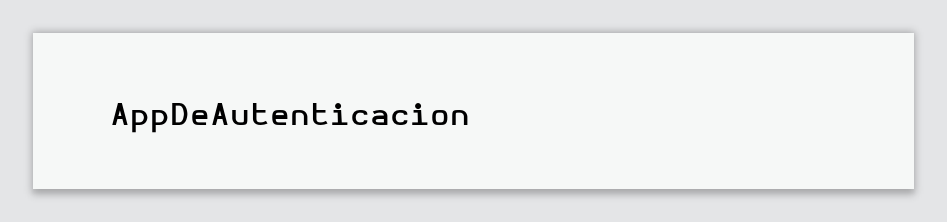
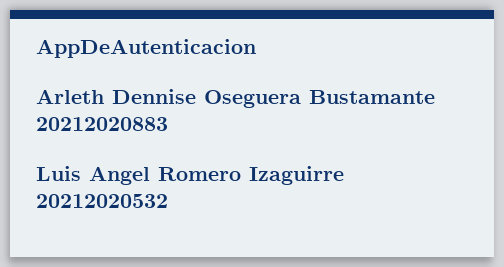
+ Arleth Dennise Oseguera Bustamante 20212020883
+ Luis Angel Romero Izaguirre 20212020532

